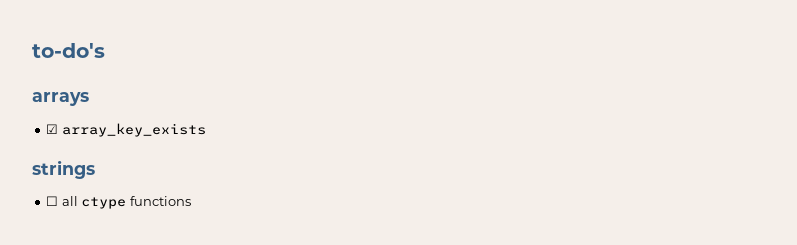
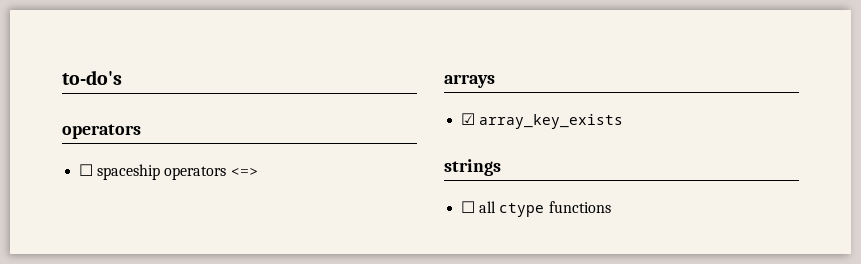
  to-do's
+ operators
+ ☐ spaceship operators <=>

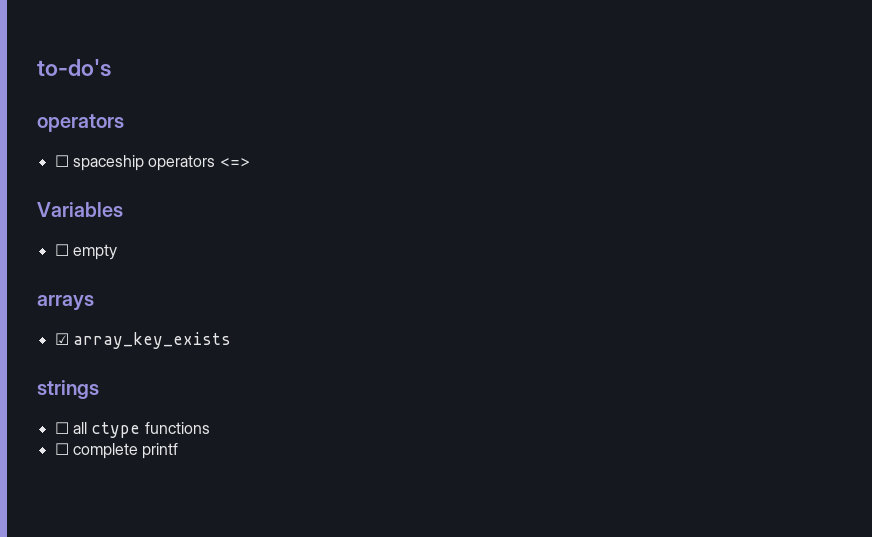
+ Variables
+ ☐ empty
+ ☐ complete printf

